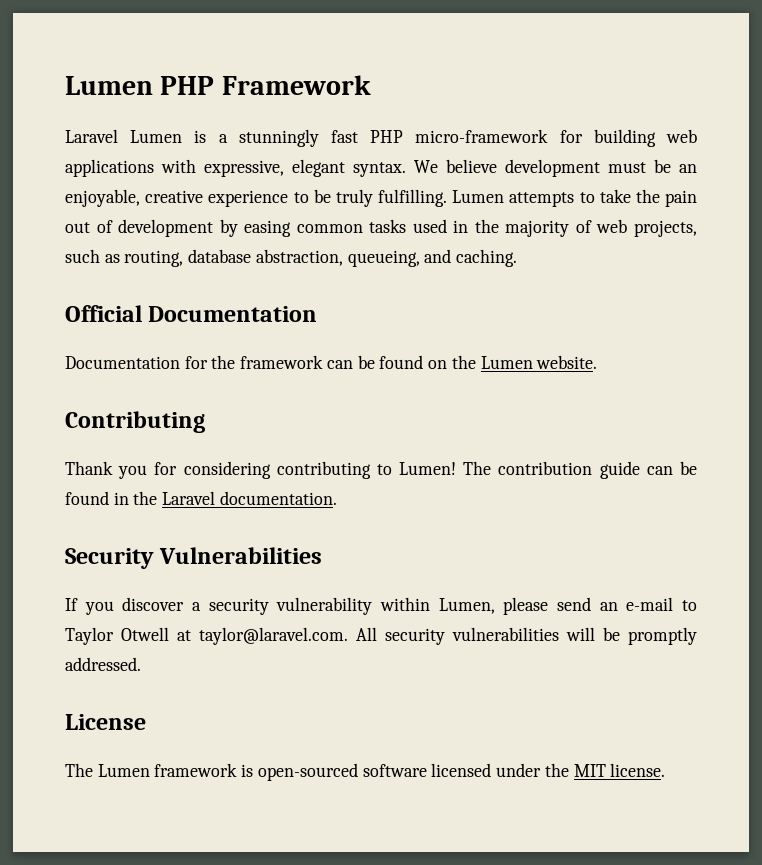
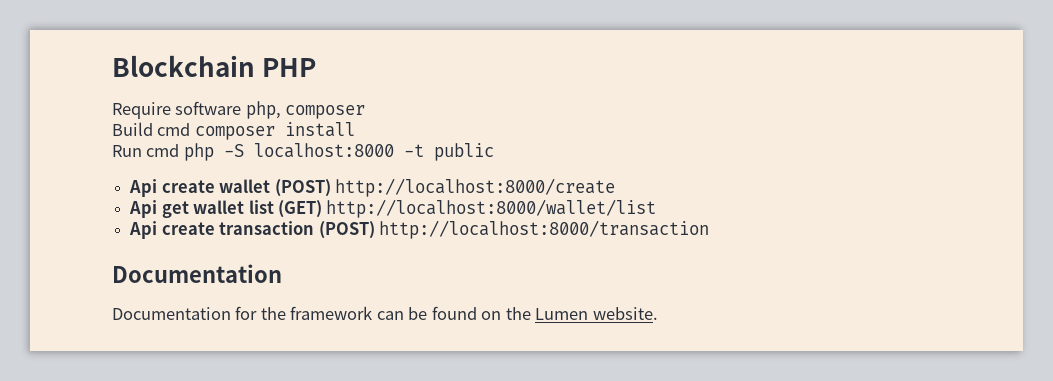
- Lumen PHP Framework
- Laravel Lumen is a stunningly fast PHP micro-framework for building web applications with expressive, elegant syntax. We believe development must be an enjoyable, creative experience to be truly fulfilling. Lumen attempts to take the pain out of development by easing common tasks used in the majority of web projects, such as routing, database abstraction, queueing, and caching.
- Official Documentation
+ Blockchain PHP
+ Require software php, composer
+ Build cmd composer install
+ Run cmd php -S localhost:8000 -t public
+ Api create wallet (POST) http://localhost:8000/create
+ Api get wallet list (GET) http://localhost:8000/wallet/list
+ Api create transaction (POST) http://localhost:8000/transaction
+ Documentation
- Contributing
- Thank you for considering contributing to Lumen! The contribution guide can be found in the Laravel documentation.
- Security Vulnerabilities
- If you discover a security vulnerability within Lumen, please send an e-mail to Taylor Otwell at taylor@laravel.com. All security vulnerabilities will be promptly addressed.
- License
- The Lumen framework is open-sourced software licensed under the MIT license.

